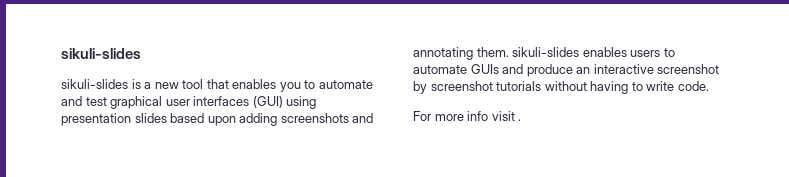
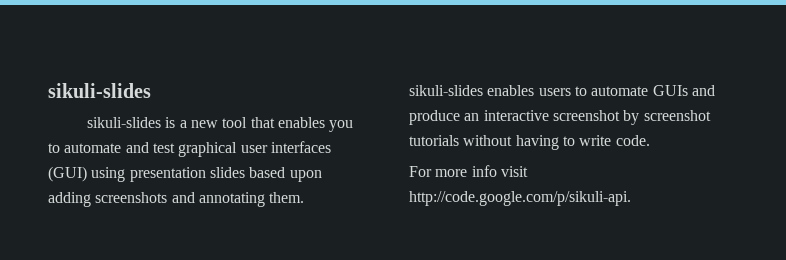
- For more info visit .
+ For more info visit http://code.google.com/p/sikuli-api.

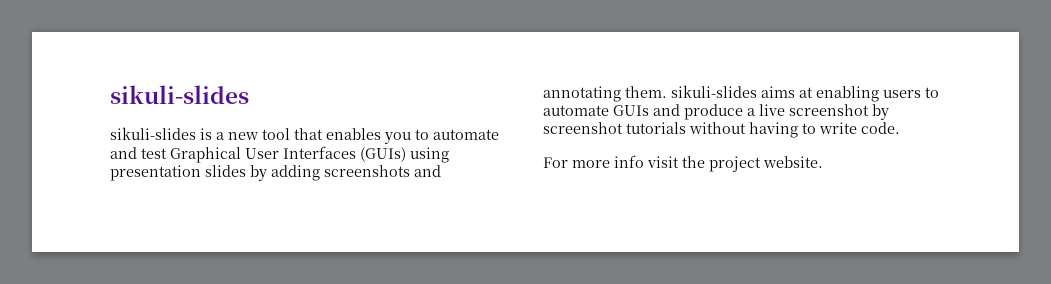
- sikuli-slides is a new tool that enables you to automate and test graphical user interfaces (GUI) using presentation slides based upon adding screenshots and annotating them. sikuli-slides enables users to automate GUIs and produce an interactive screenshot by screenshot tutorials without having to write code.
+ sikuli-slides is a new tool that enables you to automate and test Graphical User Interfaces (GUIs) using presentation slides by adding screenshots and annotating them. sikuli-slides aims at enabling users to automate GUIs and produce a live screenshot by screenshot tutorials without having to write code.
- For more info visit http://code.google.com/p/sikuli-api.
+ For more info visit the project website.

